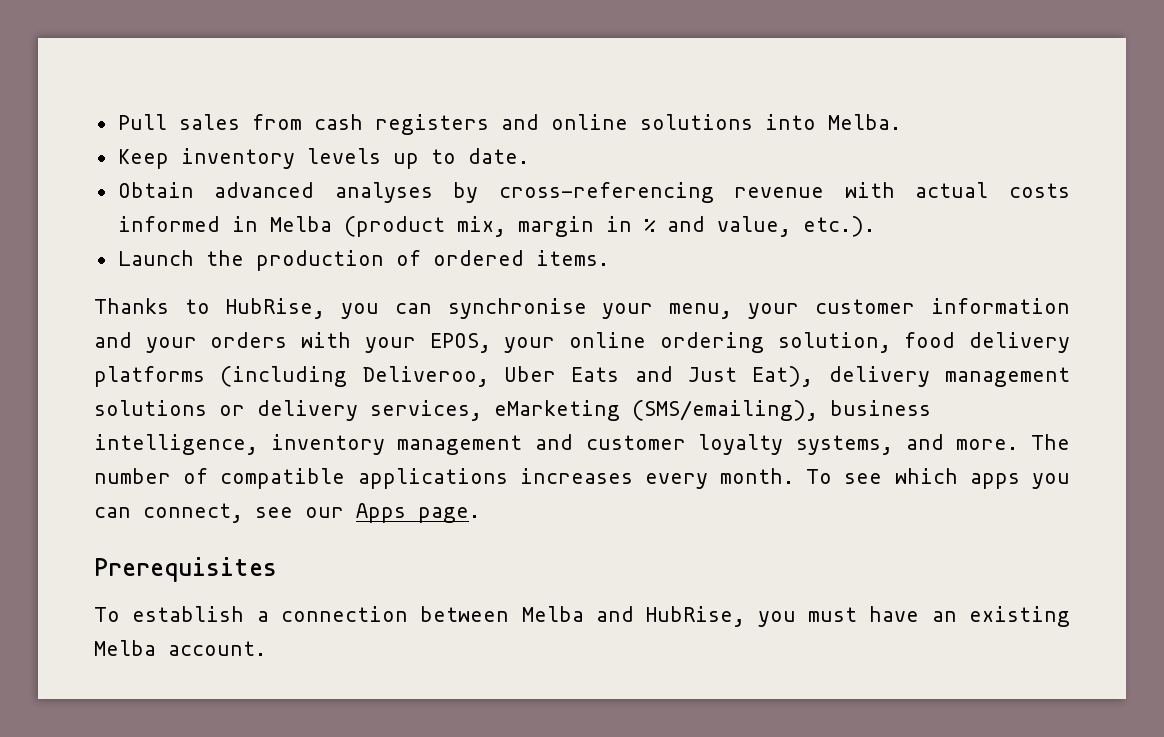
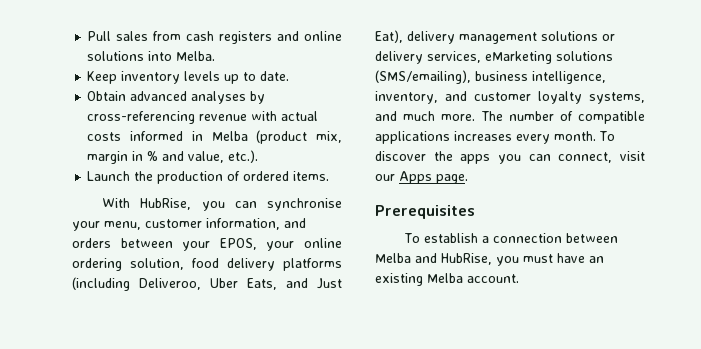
- Thanks to HubRise, you can synchronise your menu, your customer information and your orders with your EPOS, your online ordering solution, food delivery platforms (including Deliveroo, Uber Eats and Just Eat), delivery management solutions or delivery services, eMarketing (SMS/emailing), business intelligence, inventory management and customer loyalty systems, and more.
+ With HubRise, you can synchronise your menu, customer information, and orders between your EPOS, your online ordering solution, food delivery platforms (including Deliveroo, Uber Eats, and Just Eat), delivery management solutions or delivery services, eMarketing solutions (SMS/emailing), business intelligence, inventory, and customer loyalty systems, and much more.
- To see which apps you can connect, see our Apps page.
+ To discover the apps you can connect, visit our Apps page.

